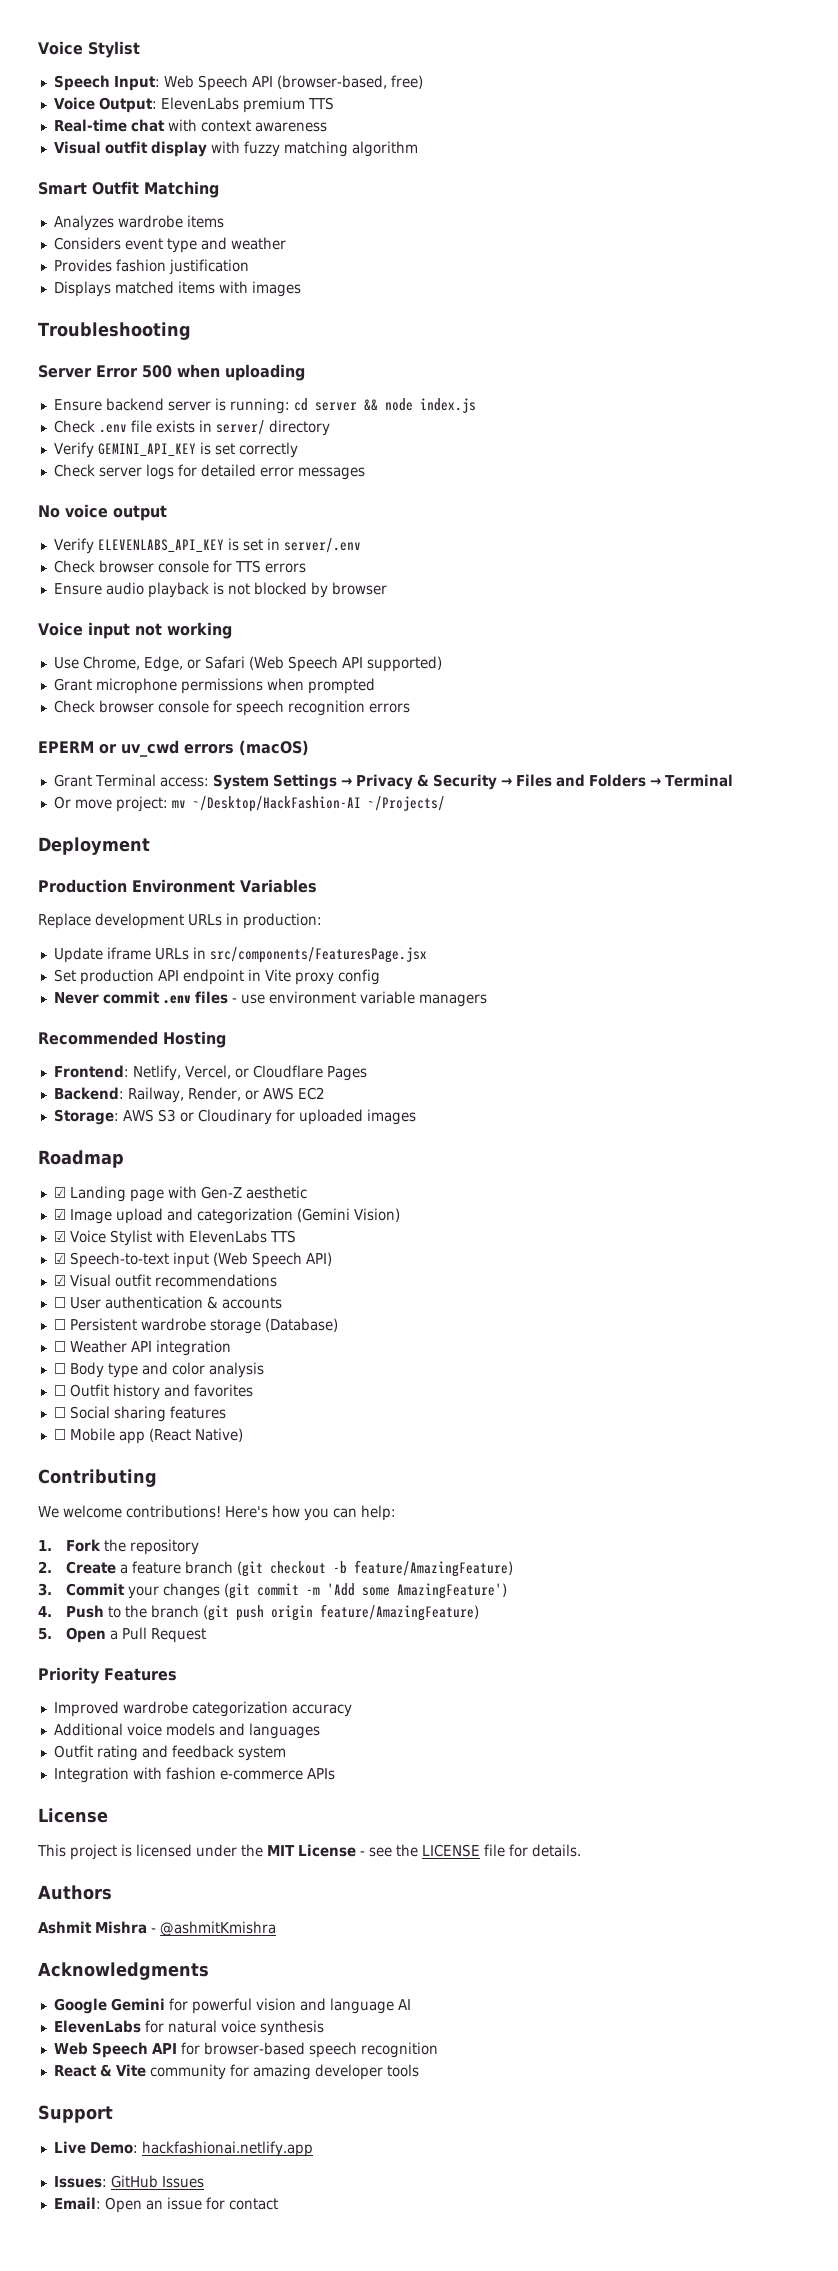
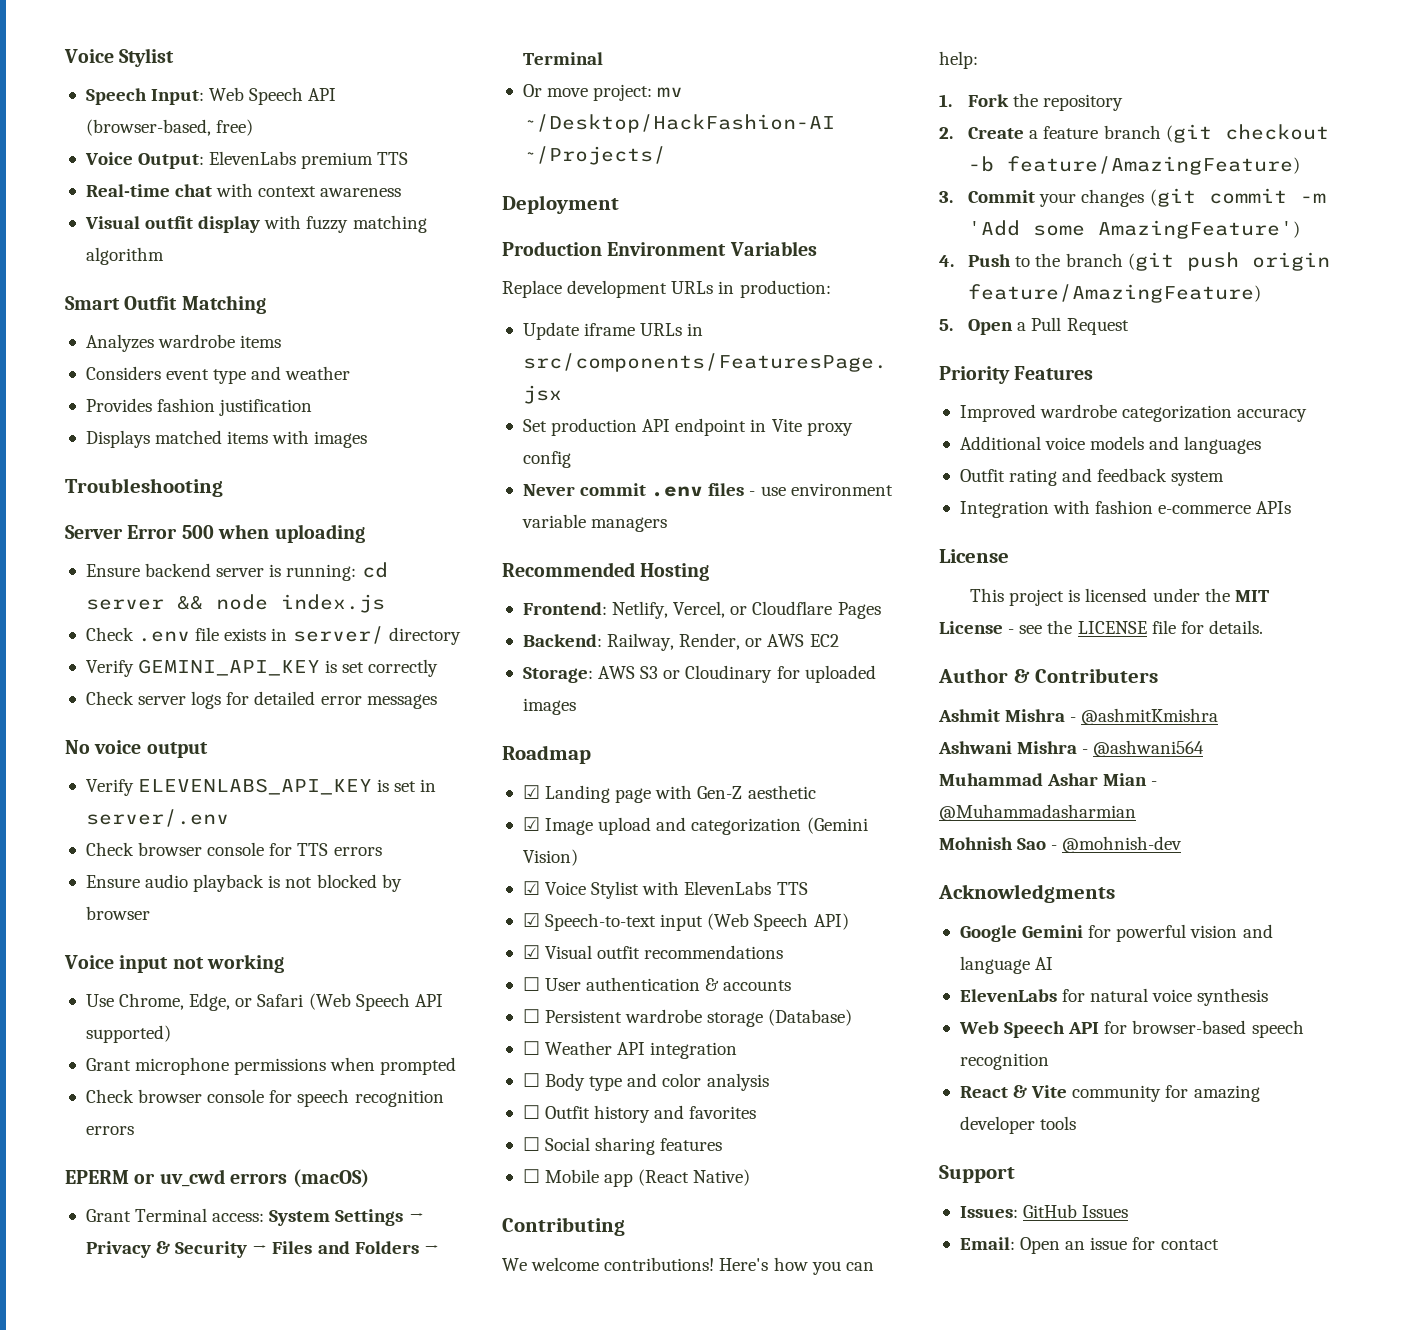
- Authors
+ Author & Contributers
+ Ashwani Mishra - @ashwani564
+ Muhammad Ashar Mian - @Muhammadasharmian
+ Mohnish Sao - @mohnish-dev
- Live Demo: hackfashionai.netlify.app

